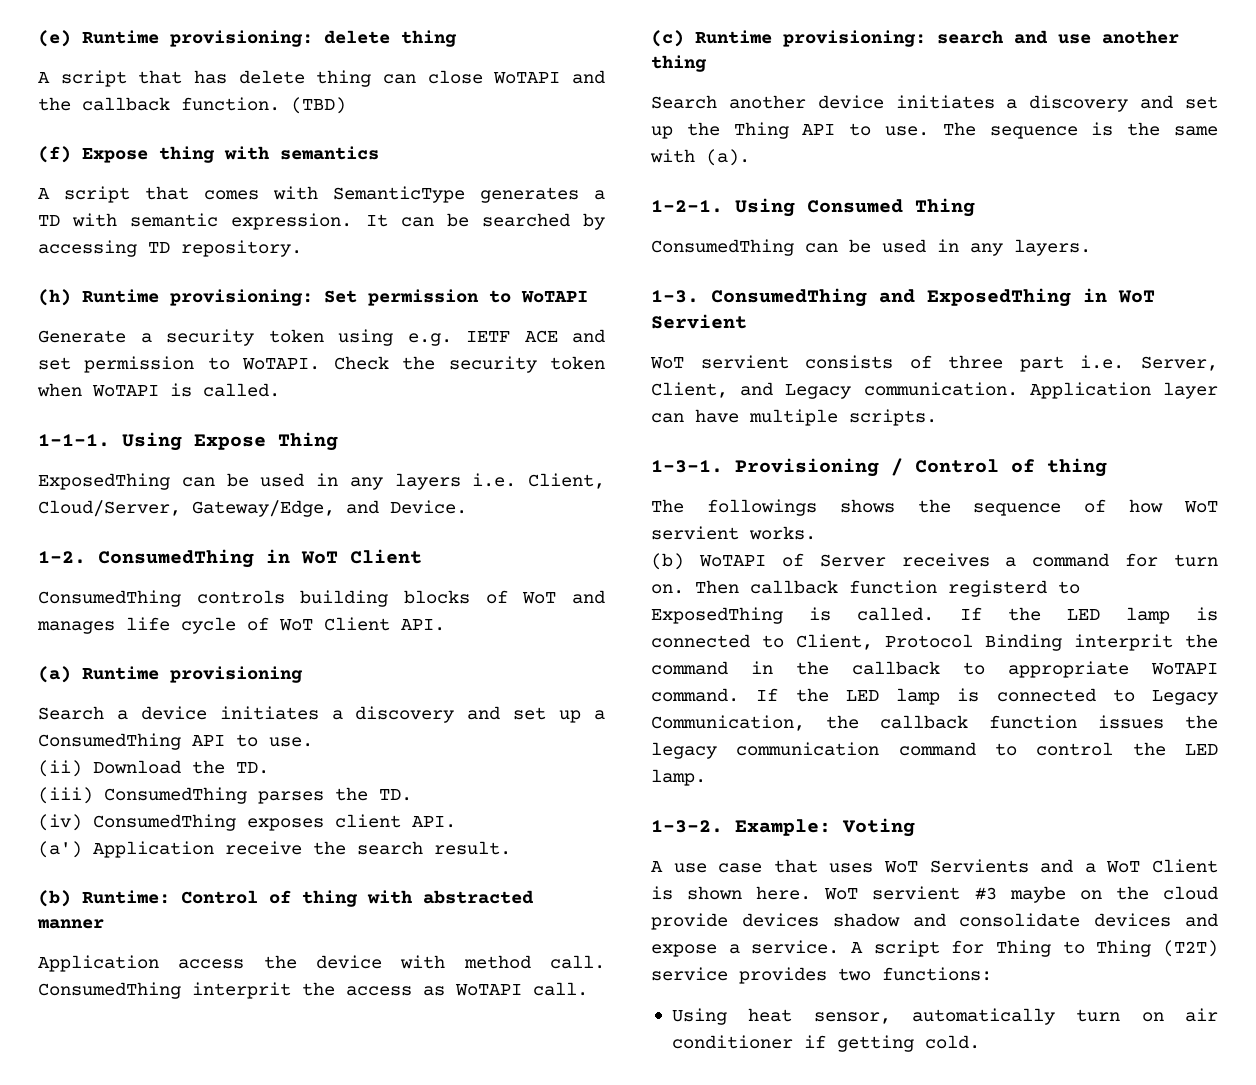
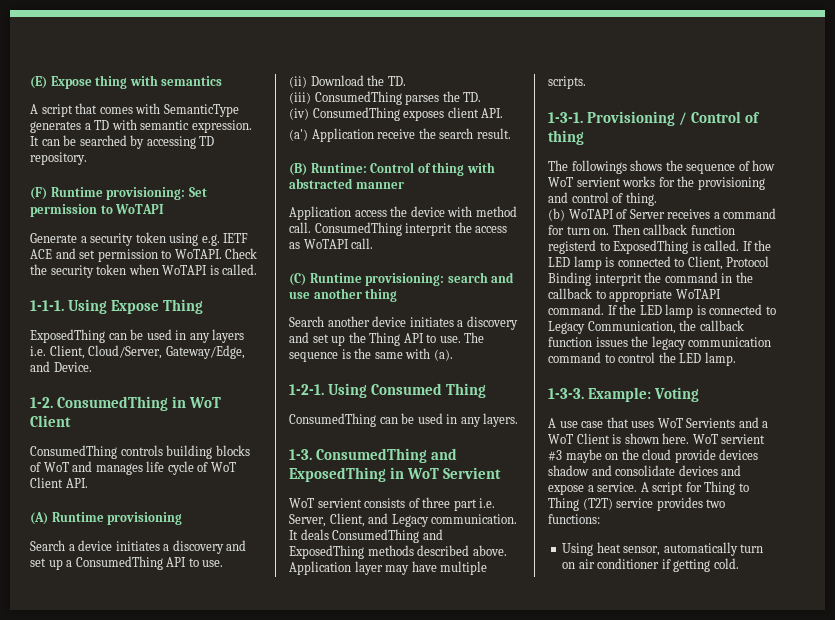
- (e) Runtime provisioning: delete thing
- A script that has delete thing can close WoTAPI and the callback function. (TBD)
- (f) Expose thing with semantics
+ (E) Expose thing with semantics
- (h) Runtime provisioning: Set permission to WoTAPI
+ (F) Runtime provisioning: Set permission to WoTAPI
- (a) Runtime provisioning
+ (A) Runtime provisioning
- (b) Runtime: Control of thing with abstracted manner
+ (B) Runtime: Control of thing with abstracted manner
- (c) Runtime provisioning: search and use another thing
+ (C) Runtime provisioning: search and use another thing
+ It deals ConsumedThing and ExposedThing methods described above.
- Application layer can have multiple scripts.
+ Application layer may have multiple scripts.
- The followings shows the sequence of how WoT servient works.
+ The followings shows the sequence of how WoT servient works for the provisioning and control of thing.
- 1-3-2.
+ 1-3-3.

